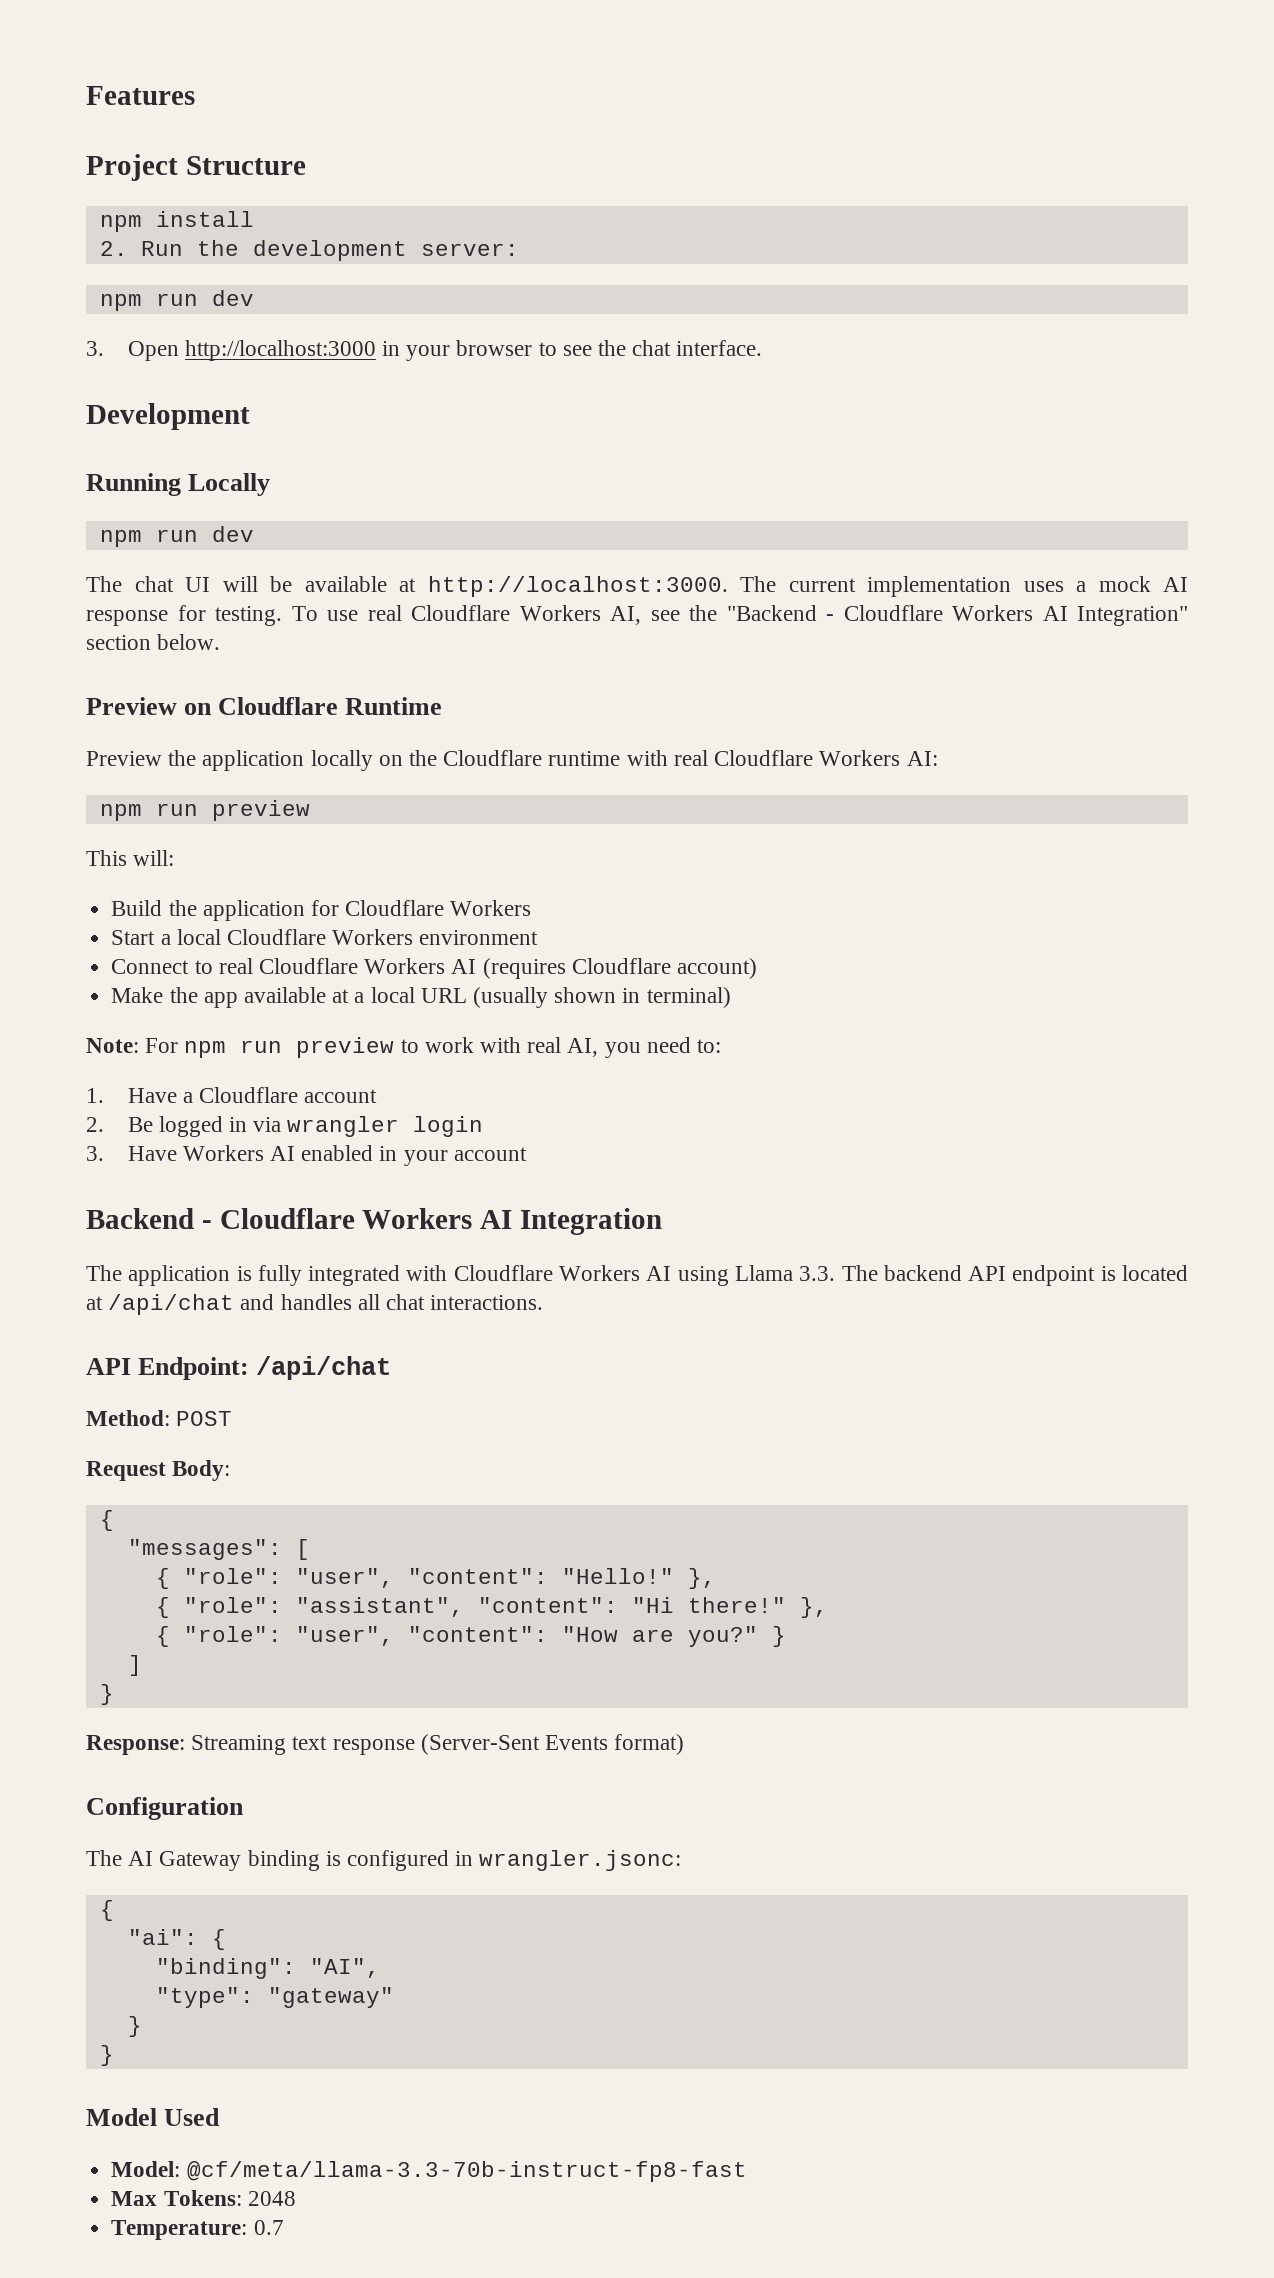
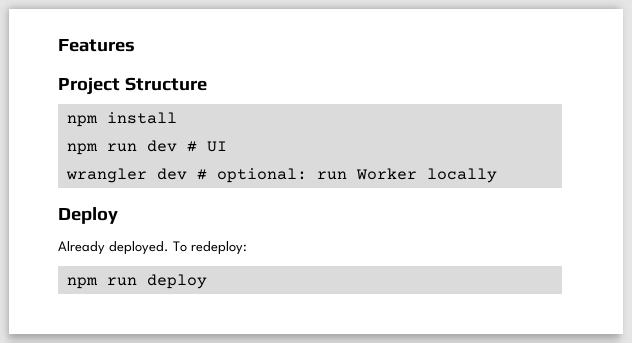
- 2. Run the development server:
- npm run dev
- 3. Open http://localhost:3000 in your browser to see the chat interface.
- Development
- Running Locally
- npm run dev
- The chat UI will be available at http://localhost:3000. The current implementation uses a mock AI response for testing. To use real Cloudflare Workers AI, see the "Backend - Cloudflare Workers AI Integration" section below.
- Preview on Cloudflare Runtime
- Preview the application locally on the Cloudflare runtime with real Cloudflare Workers AI:
- npm run preview
- This will:
- Build the application for Cloudflare Workers
- Start a local Cloudflare Workers environment
- Connect to real Cloudflare Workers AI (requires Cloudflare account)
- Make the app available at a local URL (usually shown in terminal)
- Note: For npm run preview to work with real AI, you need to:
- 1. Have a Cloudflare account
- 2. Be logged in via wrangler login
- 3. Have Workers AI enabled in your account
- Backend - Cloudflare Workers AI Integration
- The application is fully integrated with Cloudflare Workers AI using Llama 3.3. The backend API endpoint is located at /api/chat and handles all chat interactions.
- API Endpoint: /api/chat
- Method: POST
- Request Body:
- {
- "messages": [
- { "role": "user", "content": "Hello!" },
- { "role": "assistant", "content": "Hi there!" },
- { "role": "user", "content": "How are you?" }
- ]
- }
- Response: Streaming text response (Server-Sent Events format)
- Configuration
- The AI Gateway binding is configured in wrangler.jsonc:
- {
- "ai": {
- "binding": "AI",
- "type": "gateway"
- }
- }
- Model Used
- Model: @cf/meta/llama-3.3-70b-instruct-fp8-fast
- Max Tokens: 2048
- Temperature: 0.7
+ npm run dev # UI
+ wrangler dev # optional: run Worker locally
+ Deploy
+ Already deployed. To redeploy:
+ npm run deploy

